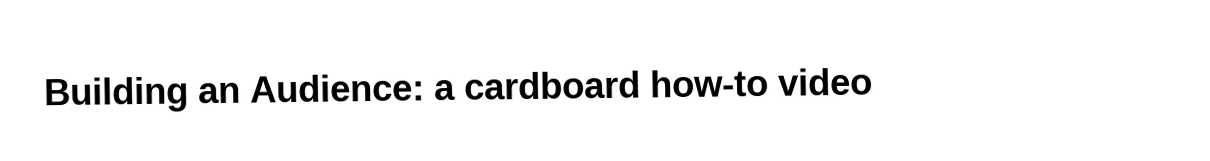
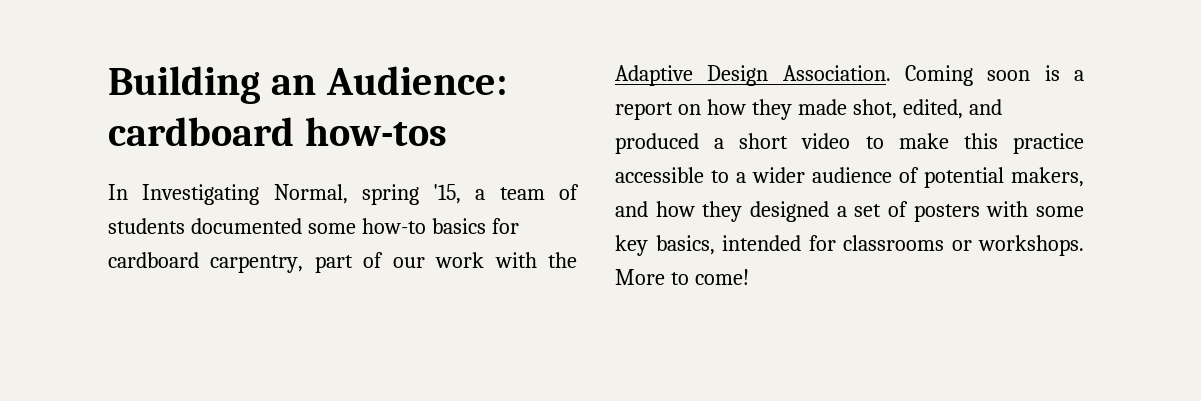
- Building an Audience: a cardboard how-to video
+ Building an Audience: cardboard how-tos
+ In Investigating Normal, spring '15, a team of students documented some how-to basics for cardboard carpentry, part of our work with the Adaptive Design Association. Coming soon is a report on how they made shot, edited, and produced a short video to make this practice accessible to a wider audience of potential makers, and how they designed a set of posters with some key basics, intended for classrooms or workshops. More to come!

